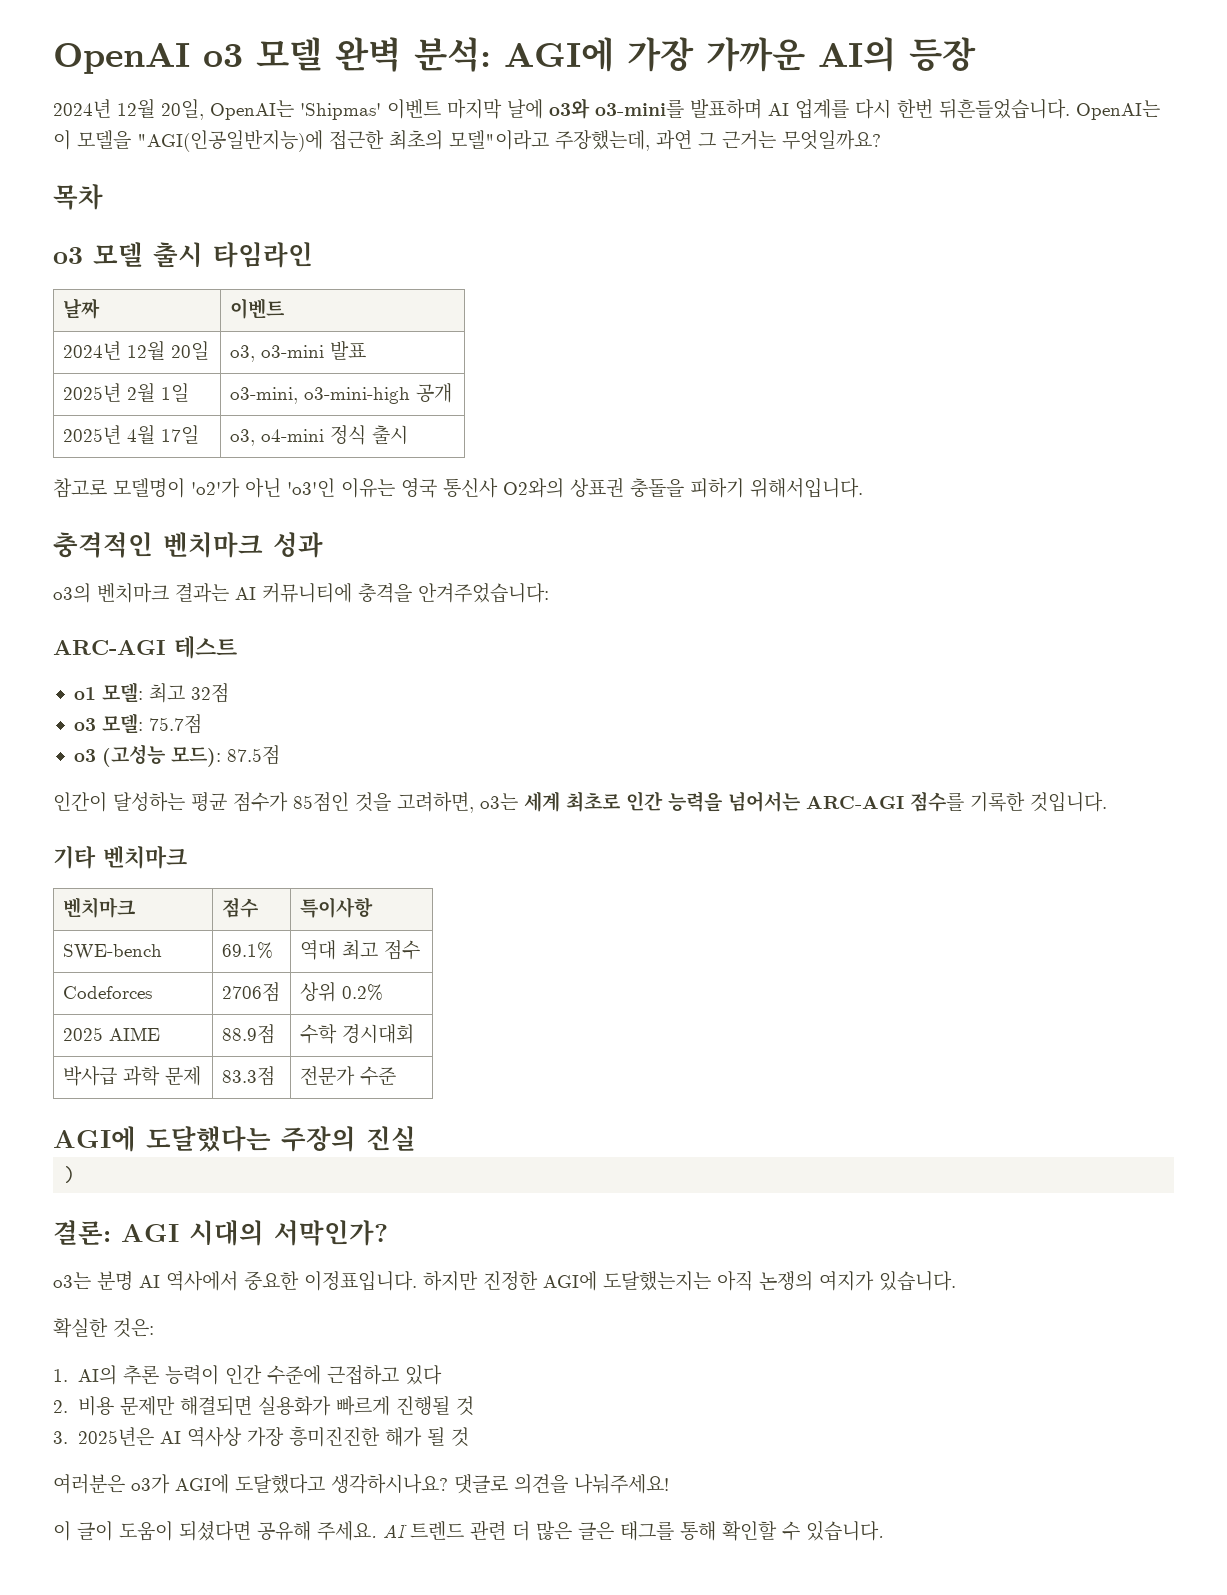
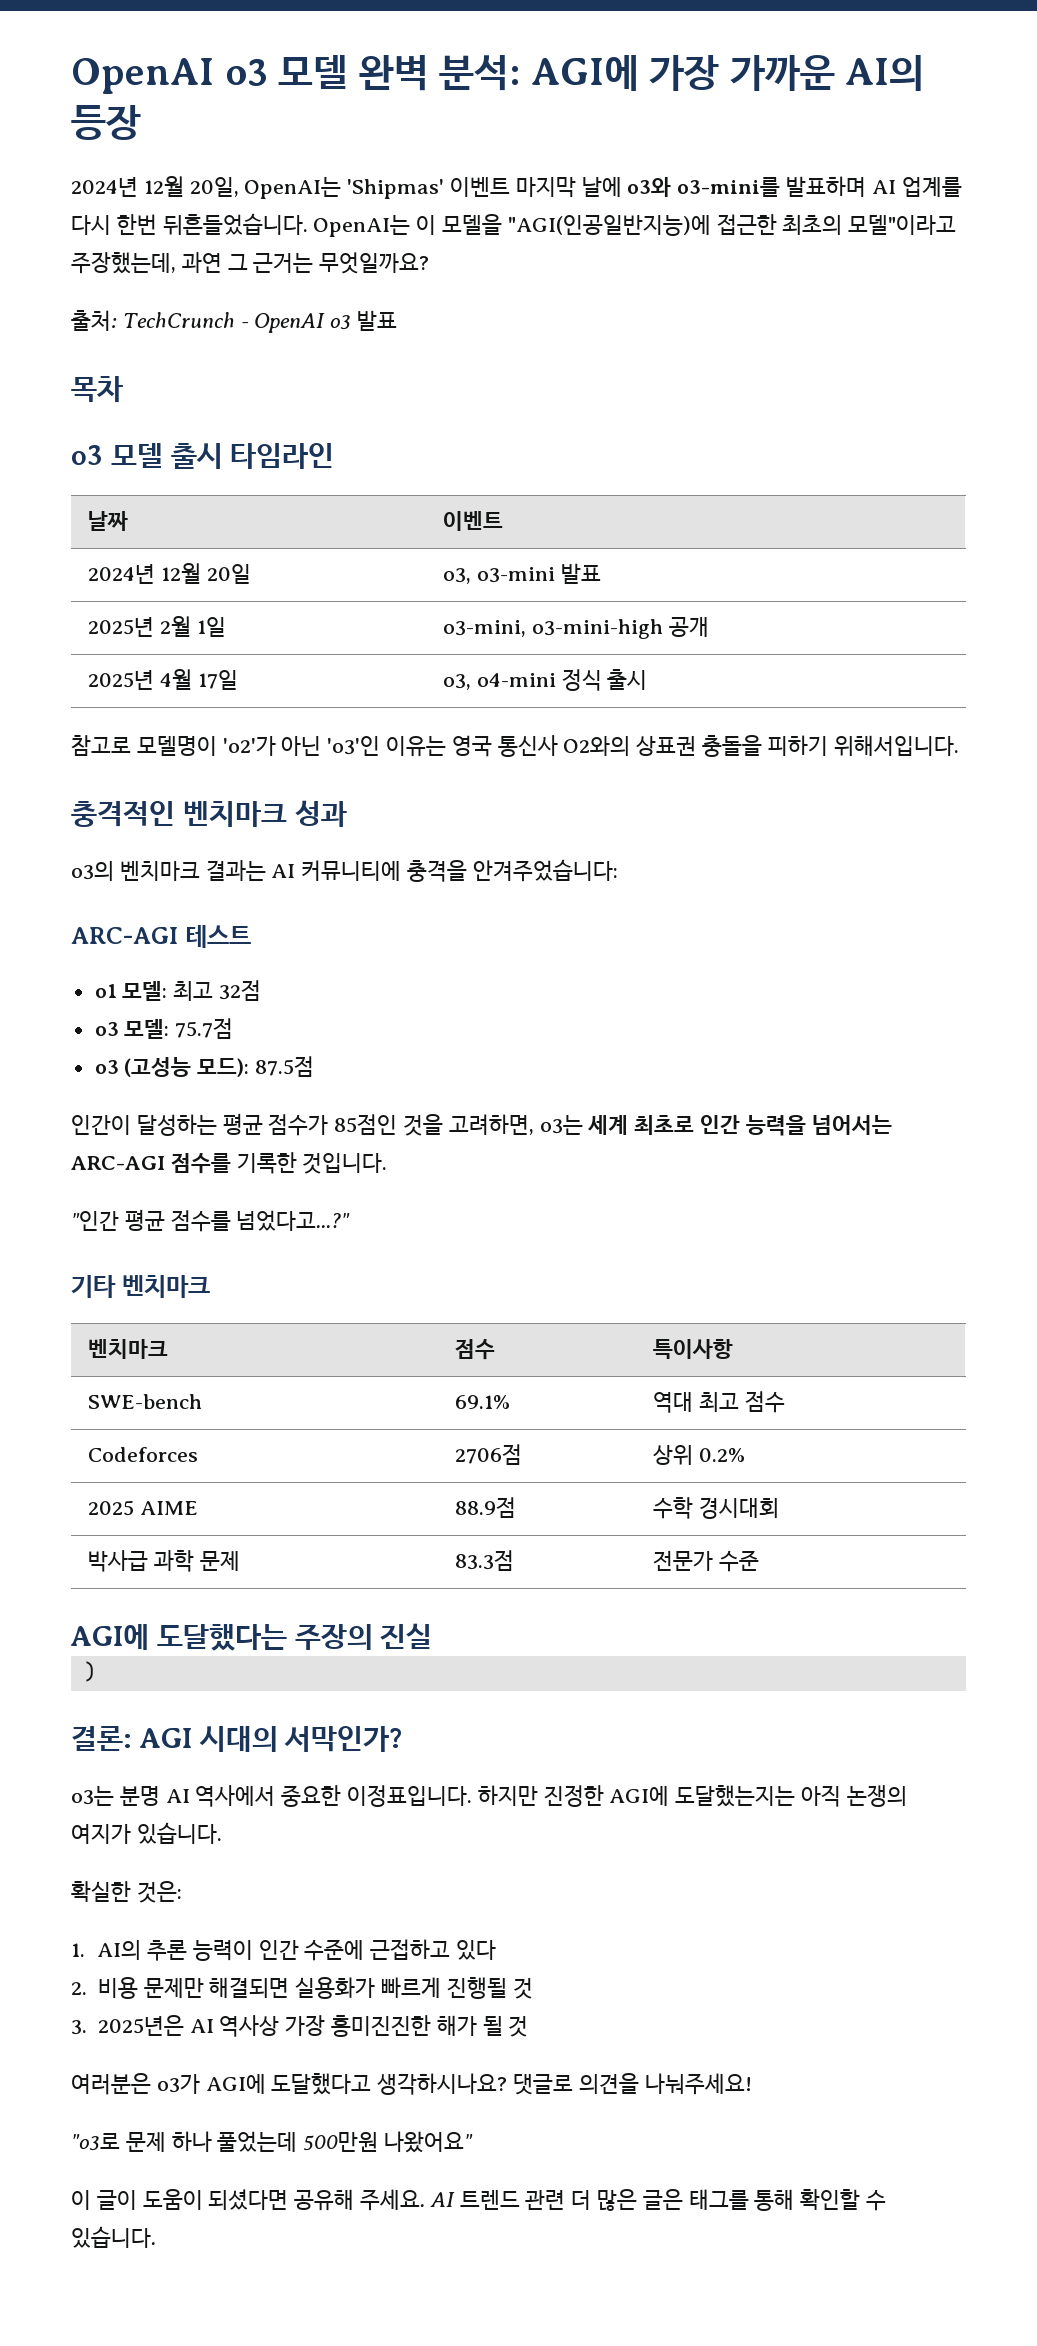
+ 출처: TechCrunch - OpenAI o3 발표
+ "인간 평균 점수를 넘었다고...?"
+ "o3로 문제 하나 풀었는데 500만원 나왔어요"

